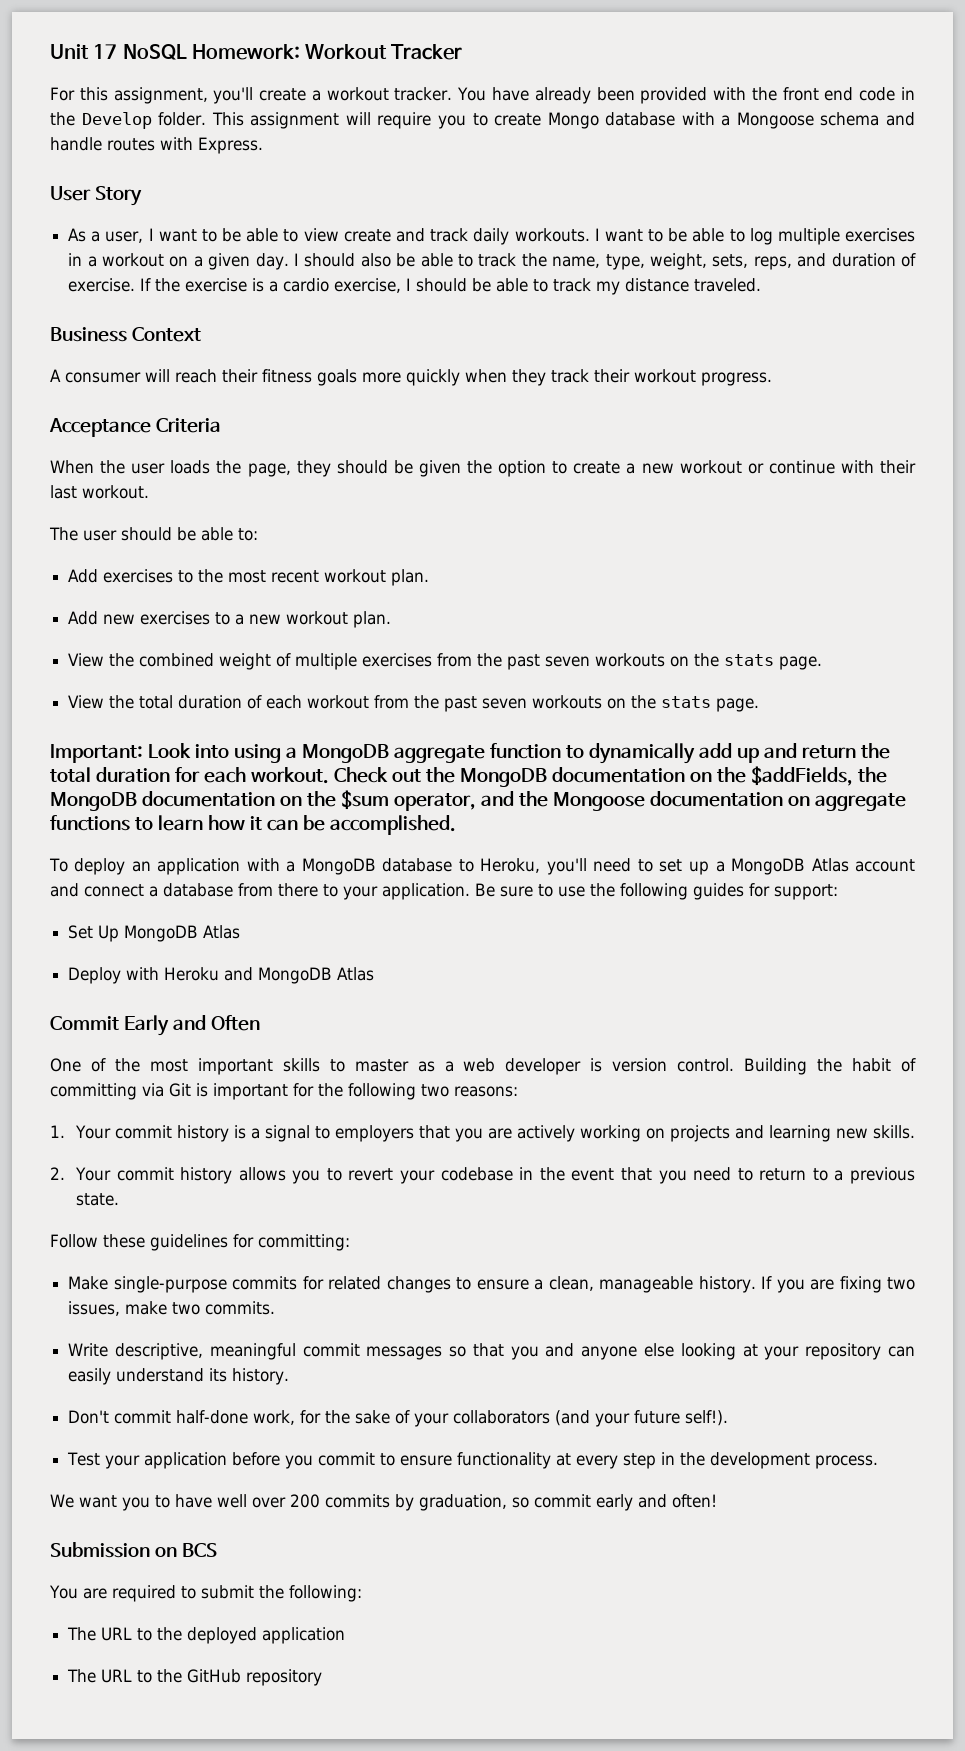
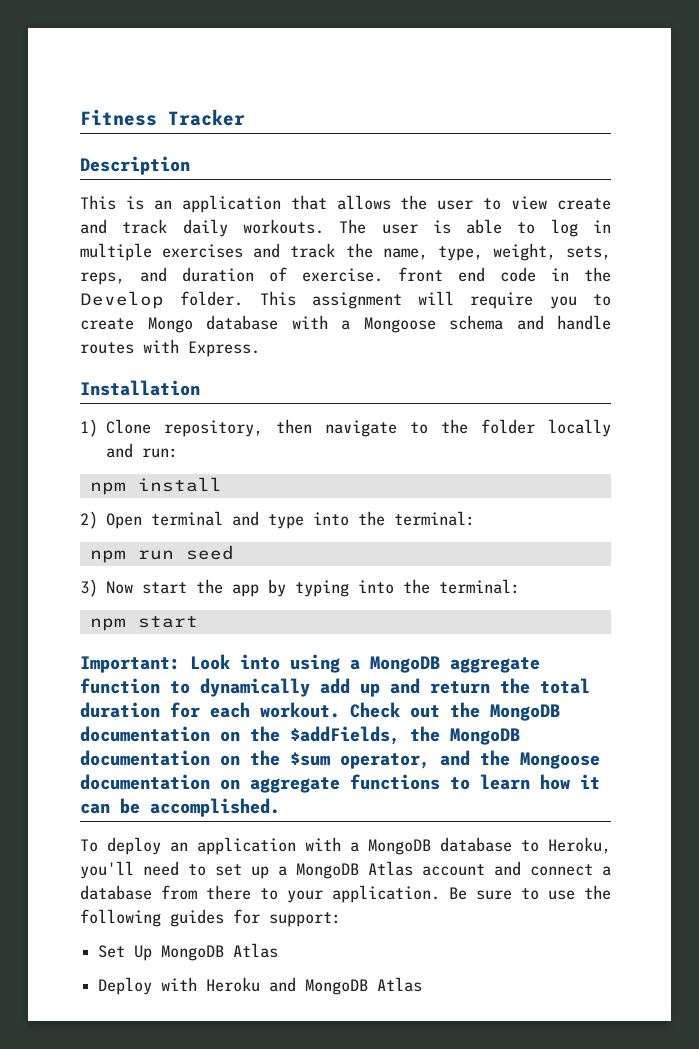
- Unit 17 NoSQL Homework: Workout Tracker
- For this assignment, you'll create a workout tracker. You have already been provided with the front end code in the Develop folder.
+ Fitness Tracker
+ Description
+ This is an application that allows the user to view create and track daily workouts. The user is able to log in multiple exercises and track the name, type, weight, sets, reps, and duration of exercise. front end code in the Develop folder.
- User Story
- As a user, I want to be able to view create and track daily workouts. I want to be able to log multiple exercises in a workout on a given day. I should also be able to track the name, type, weight, sets, reps, and duration of exercise. If the exercise is a cardio exercise, I should be able to track my distance traveled.
- Business Context
- A consumer will reach their fitness goals more quickly when they track their workout progress.
- Acceptance Criteria
- When the user loads the page, they should be given the option to create a new workout or continue with their last workout.
- The user should be able to:
- Add exercises to the most recent workout plan.
- Add new exercises to a new workout plan.
- View the combined weight of multiple exercises from the past seven workouts on the stats page.
- View the total duration of each workout from the past seven workouts on the stats page.
+ Installation
+ 1) Clone repository, then navigate to the folder locally and run:
+ npm install
+ 2) Open terminal and type into the terminal:
+ npm run seed
+ 3) Now start the app by typing into the terminal:
+ npm start
- Commit Early and Often
- One of the most important skills to master as a web developer is version control. Building the habit of committing via Git is important for the following two reasons:
- 1. Your commit history is a signal to employers that you are actively working on projects and learning new skills.
- 2. Your commit history allows you to revert your codebase in the event that you need to return to a previous state.
- Follow these guidelines for committing:
- Make single-purpose commits for related changes to ensure a clean, manageable history. If you are fixing two issues, make two commits.
- Write descriptive, meaningful commit messages so that you and anyone else looking at your repository can easily understand its history.
- Don't commit half-done work, for the sake of your collaborators (and your future self!).
- Test your application before you commit to ensure functionality at every step in the development process.
- We want you to have well over 200 commits by graduation, so commit early and often!
- Submission on BCS
- You are required to submit the following:
- The URL to the deployed application
- The URL to the GitHub repository

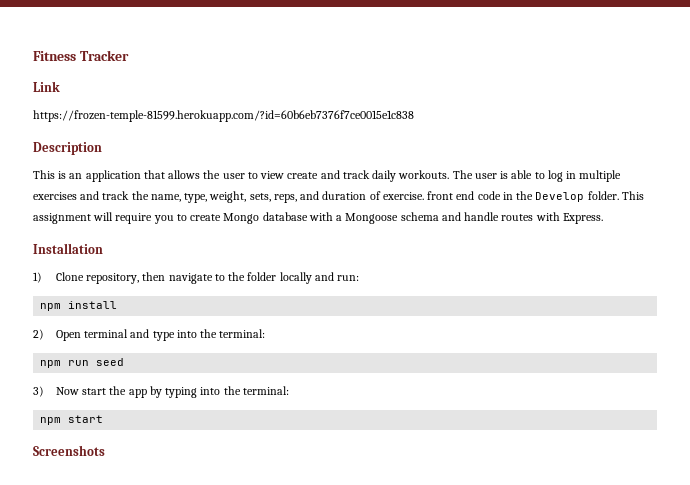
+ Link
+ https://frozen-temple-81599.herokuapp.com/?id=60b6eb7376f7ce0015e1c838
- Important: Look into using a MongoDB aggregate function to dynamically add up and return the total duration for each workout. Check out the MongoDB documentation on the $addFields, the MongoDB documentation on the $sum operator, and the Mongoose documentation on aggregate functions to learn how it can be accomplished.
- To deploy an application with a MongoDB database to Heroku, you'll need to set up a MongoDB Atlas account and connect a database from there to your application. Be sure to use the following guides for support:
- Set Up MongoDB Atlas
- Deploy with Heroku and MongoDB Atlas
+ Screenshots

